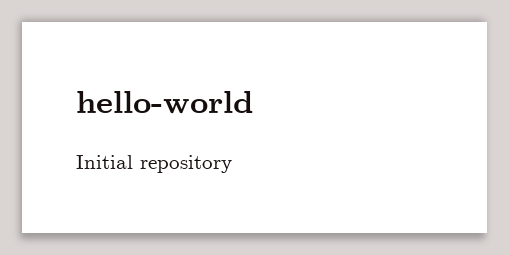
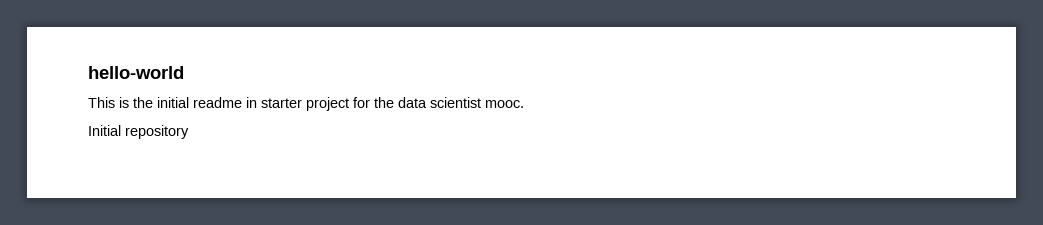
+ This is the initial readme in starter project for the data scientist mooc.

